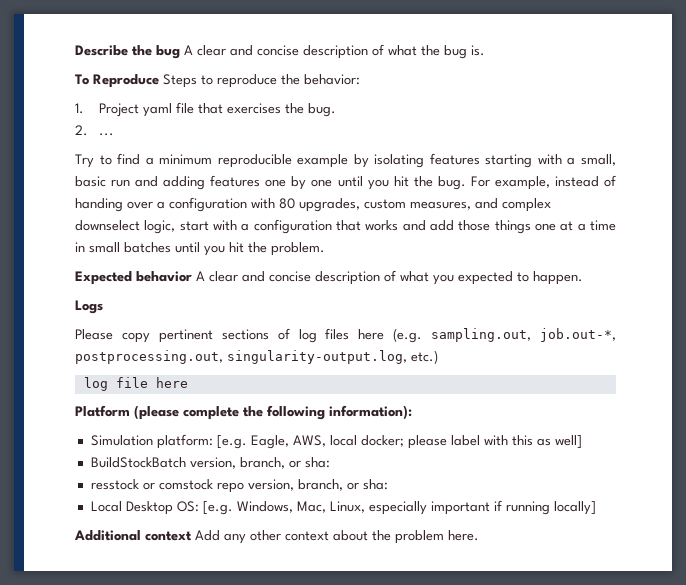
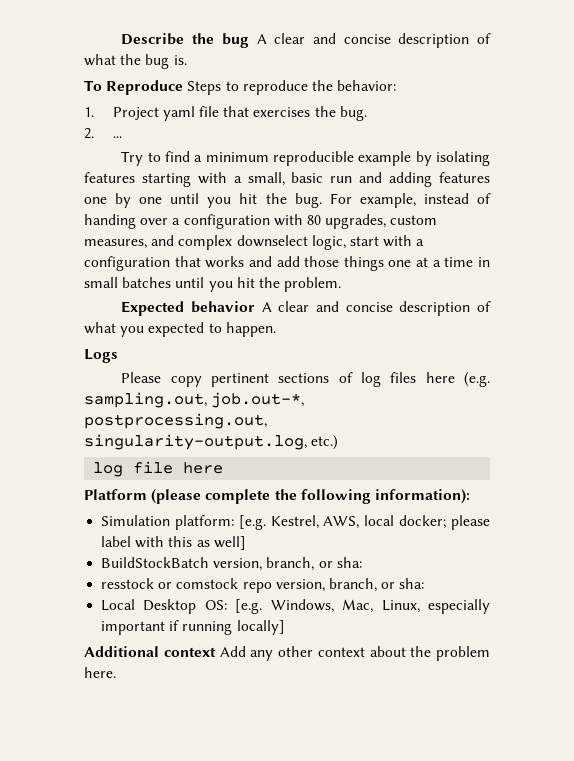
- Simulation platform: [e.g. Eagle, AWS, local docker; please label with this as well]
+ Simulation platform: [e.g. Kestrel, AWS, local docker; please label with this as well]

